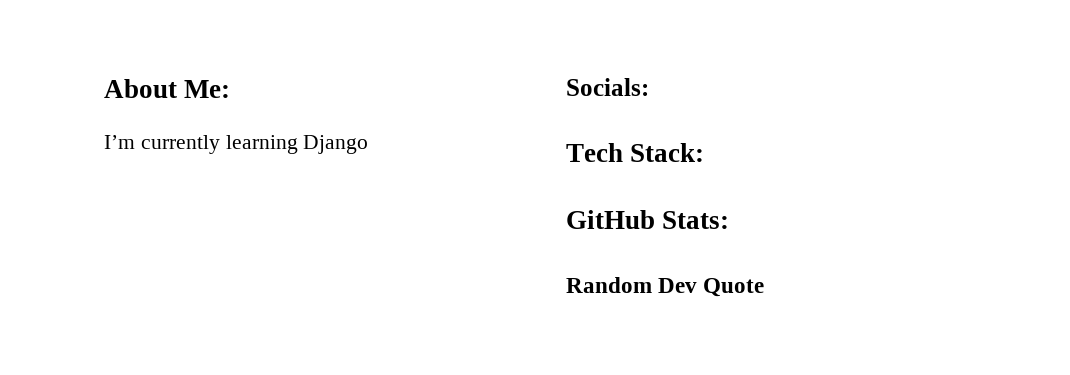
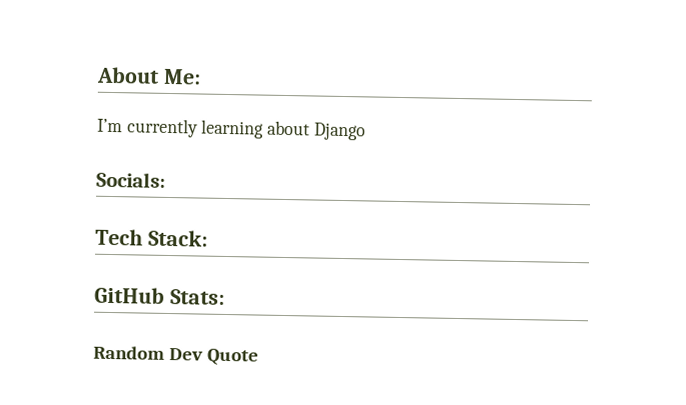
- I’m currently learning Django
+ I’m currently learning about Django

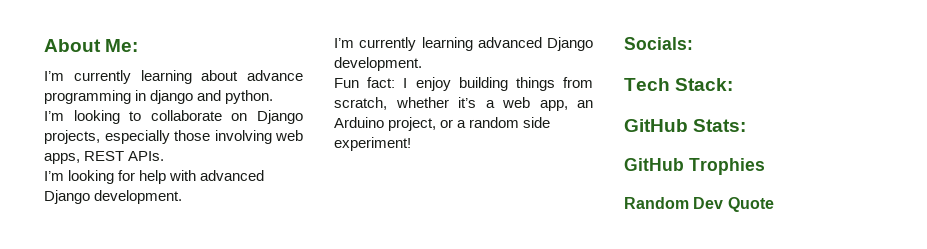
- I’m currently learning about Django
+ I’m currently learning about advance programming in django and python.
+ I’m looking to collaborate on Django projects, especially those involving web apps, REST APIs.
+ I’m looking for help with advanced Django development.
+ I’m currently learning advanced Django development.
+ Fun fact: I enjoy building things from scratch, whether it’s a web app, an Arduino project, or a random side experiment!
+ GitHub Trophies

